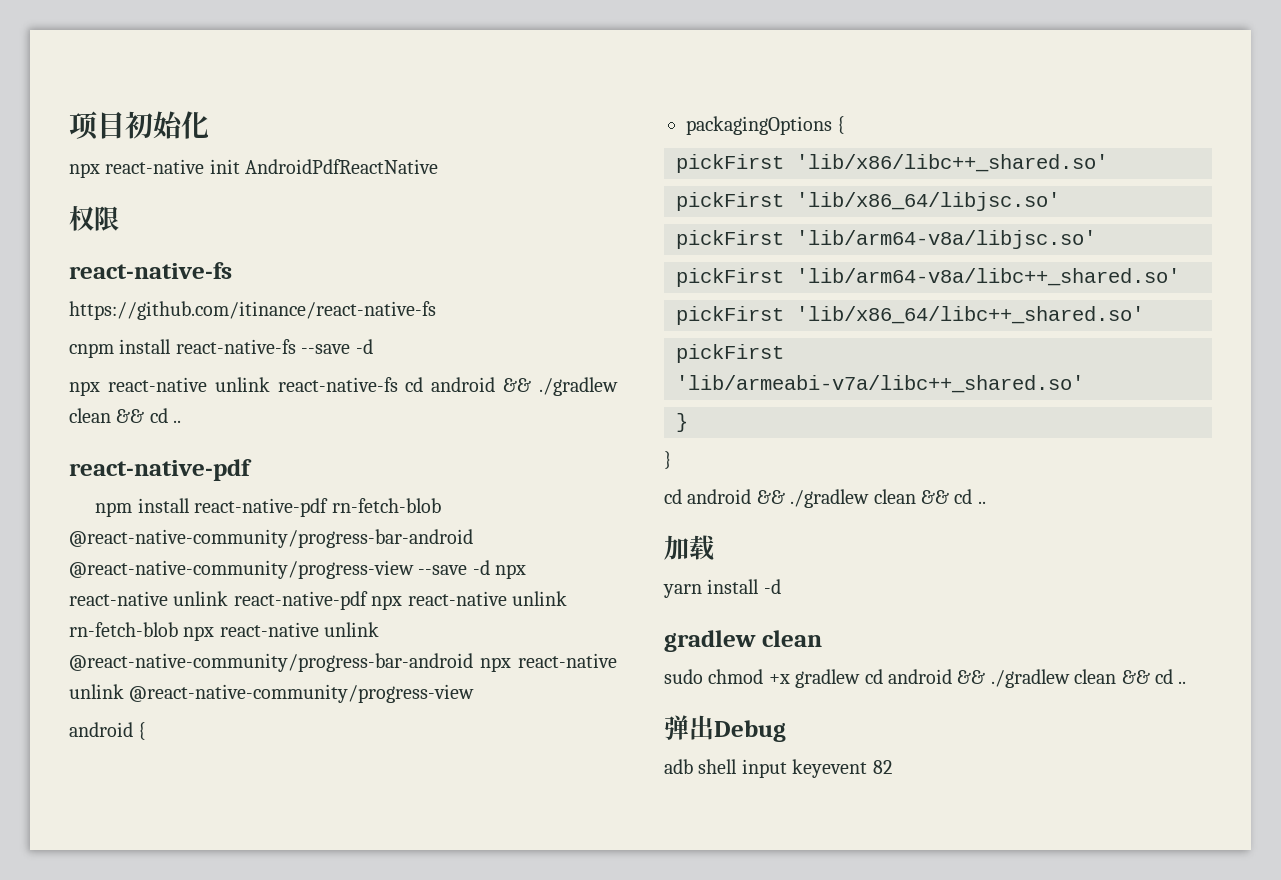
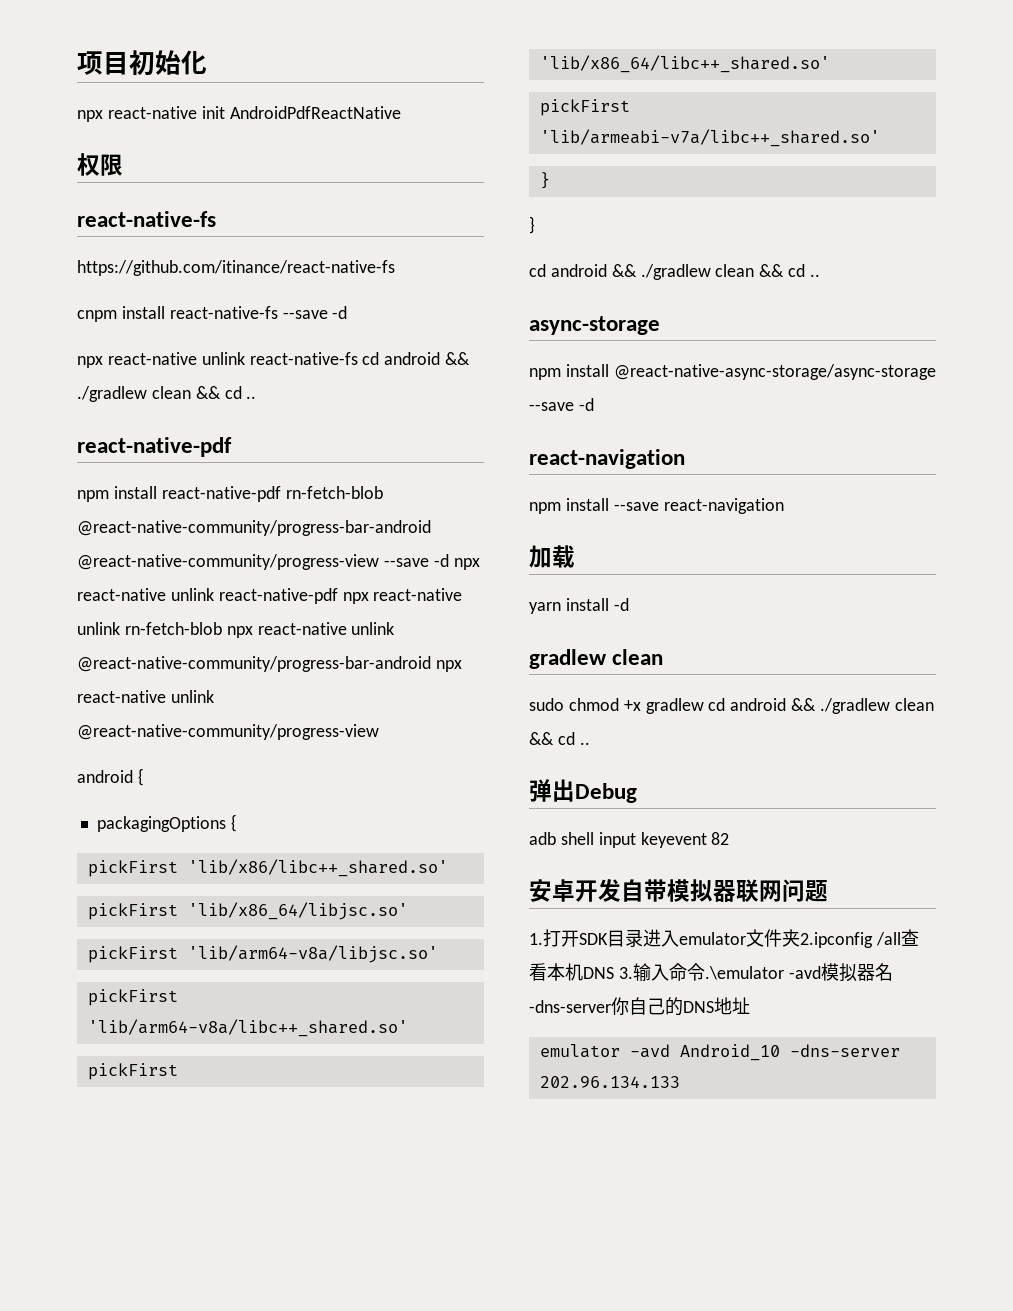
+ async-storage
+ npm install @react-native-async-storage/async-storage --save -d
+ react-navigation
+ npm install --save react-navigation
+ 安卓开发自带模拟器联网问题
+ 1.打开SDK目录进入emulator文件夹2.ipconfig /all查看本机DNS 3.输入命令.\emulator -avd模拟器名-dns-server你自己的DNS地址
+ emulator -avd Android_10 -dns-server 202.96.134.133

